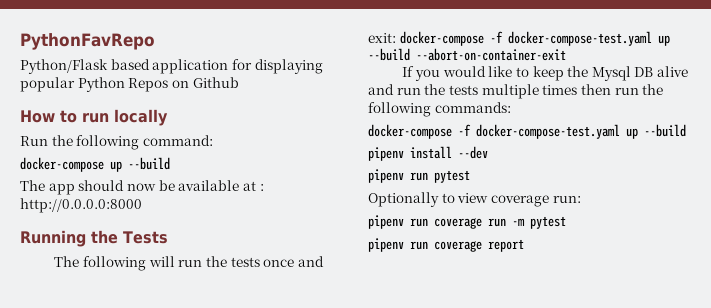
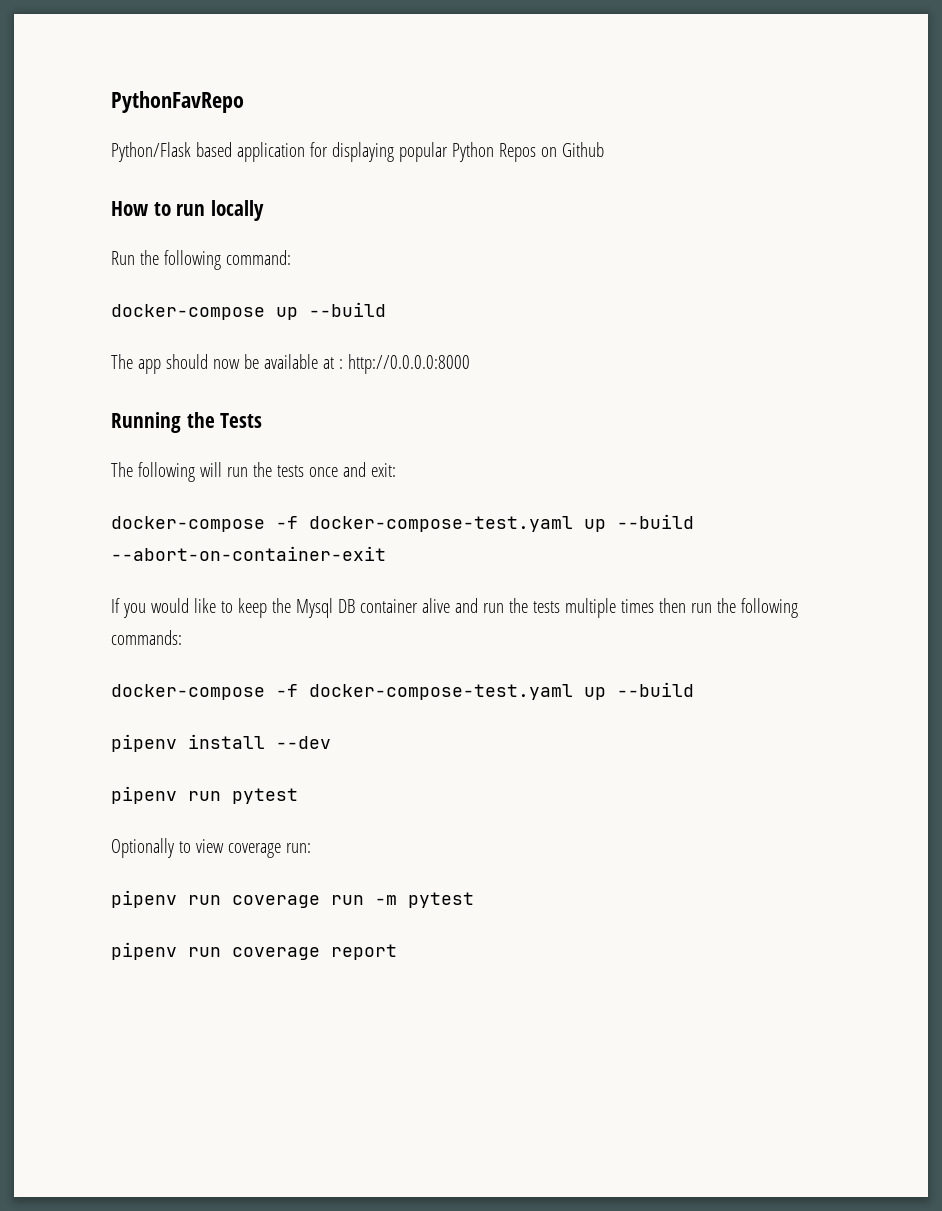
- The following will run the tests once and exit: docker-compose -f docker-compose-test.yaml up --build --abort-on-container-exit
+ The following will run the tests once and exit:
+ docker-compose -f docker-compose-test.yaml up --build --abort-on-container-exit
- If you would like to keep the Mysql DB alive and run the tests multiple times then run the following commands:
+ If you would like to keep the Mysql DB container alive and run the tests multiple times then run the following commands:

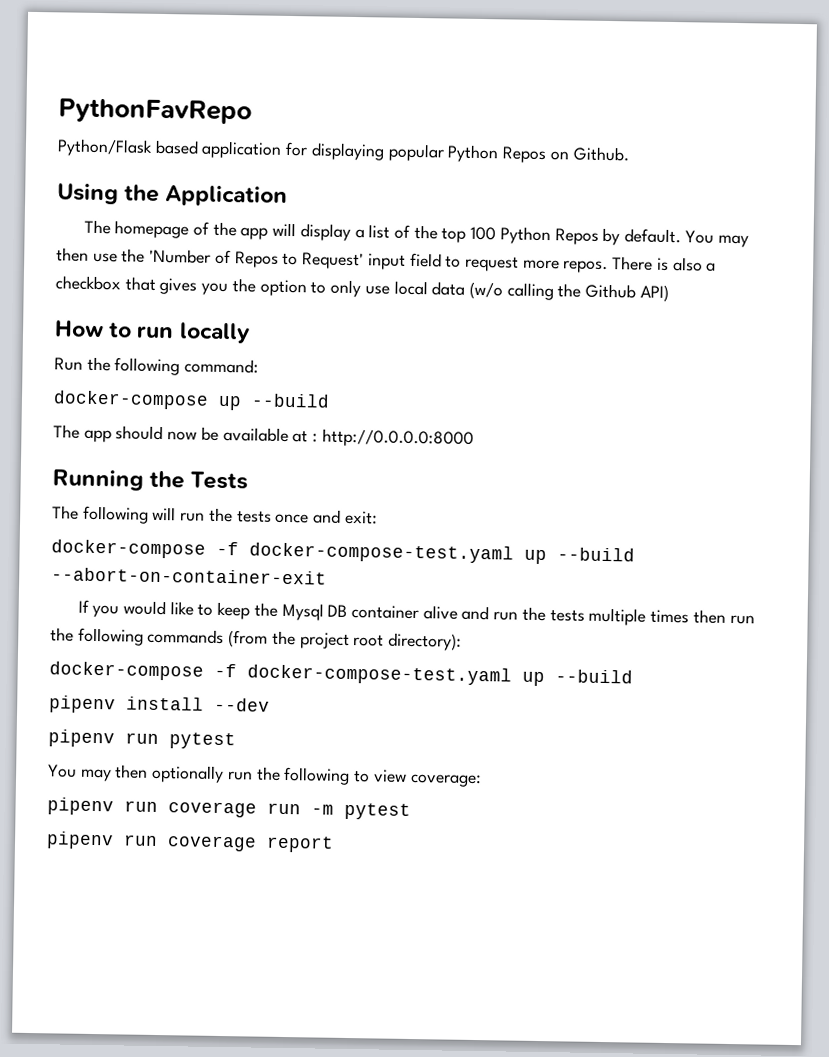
- Python/Flask based application for displaying popular Python Repos on Github
+ Python/Flask based application for displaying popular Python Repos on Github.
+ Using the Application
+ The homepage of the app will display a list of the top 100 Python Repos by default. You may then use the 'Number of Repos to Request' input field to request more repos. There is also a checkbox that gives you the option to only use local data (w/o calling the Github API)
- If you would like to keep the Mysql DB container alive and run the tests multiple times then run the following commands:
+ If you would like to keep the Mysql DB container alive and run the tests multiple times then run the following commands (from the project root directory):
- Optionally to view coverage run:
+ You may then optionally run the following to view coverage:

